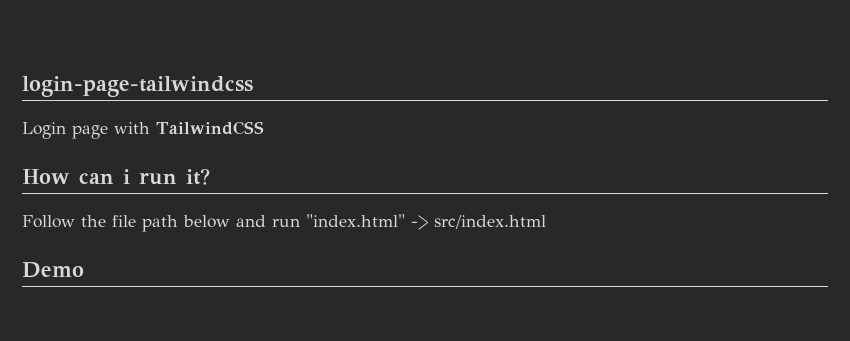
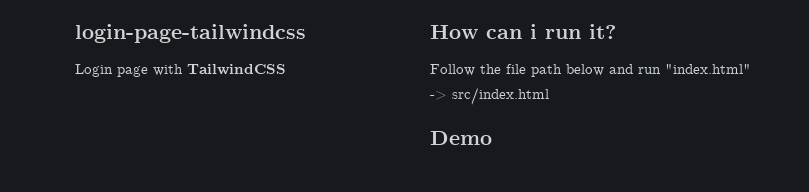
- Follow the file path below and run "index.html" -> src/index.html
+ Follow the file path below and run "index.html"
+ -> src/index.html

